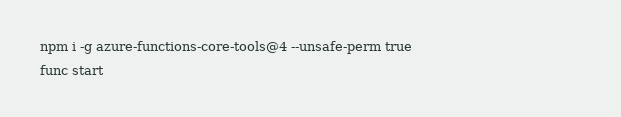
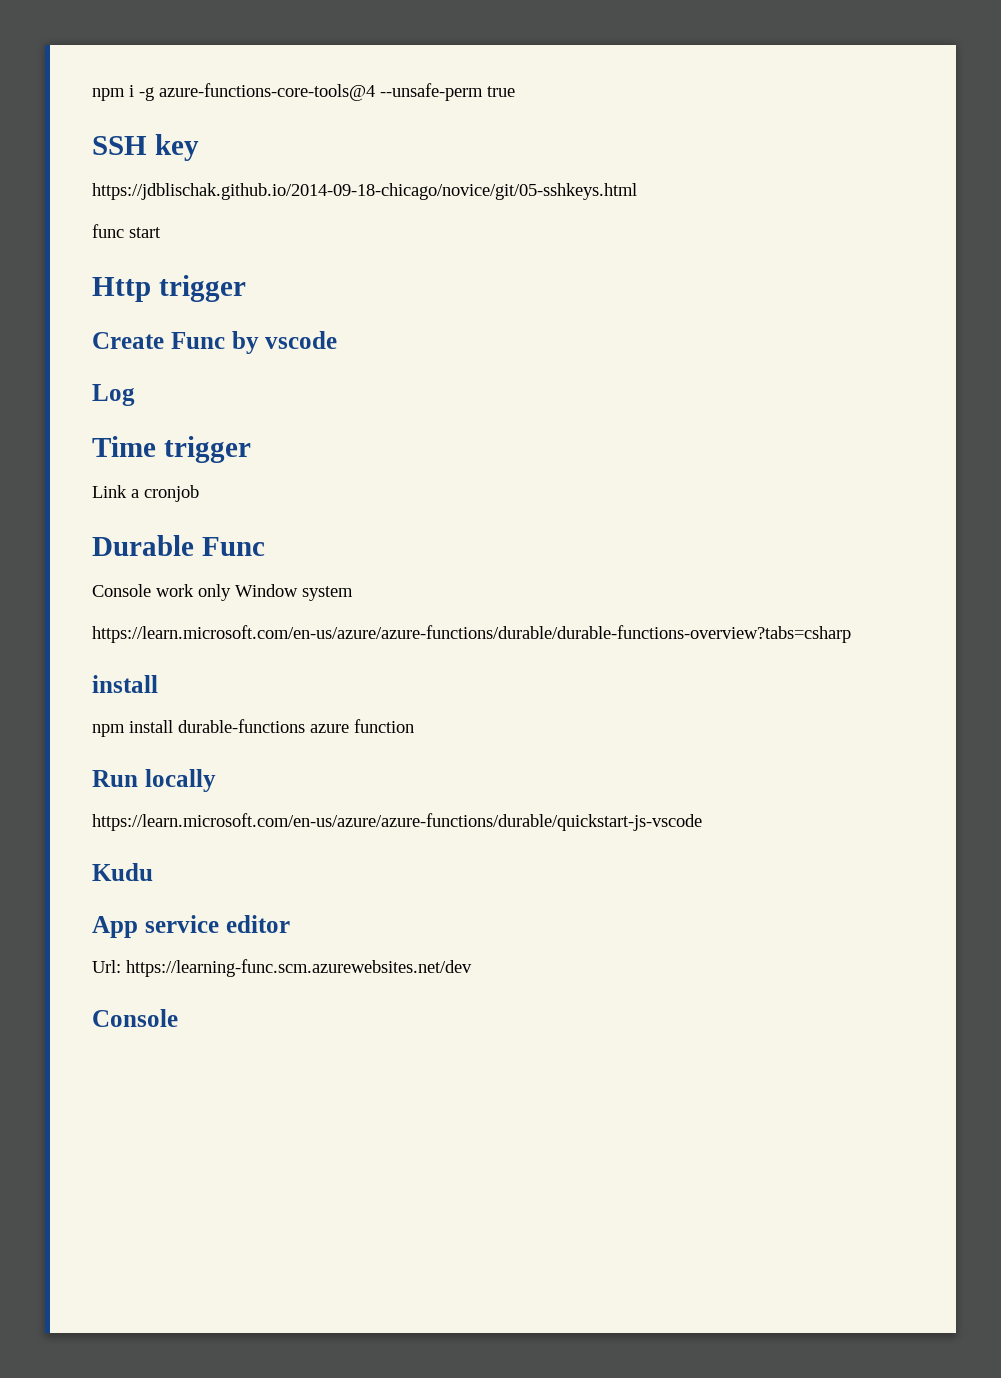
+ SSH key
+ https://jdblischak.github.io/2014-09-18-chicago/novice/git/05-sshkeys.html
+ Http trigger
+ Create Func by vscode
+ Log
+ Time trigger
+ Link a cronjob
+ Durable Func
+ Console work only Window system
+ https://learn.microsoft.com/en-us/azure/azure-functions/durable/durable-functions-overview?tabs=csharp
+ install
+ npm install durable-functions azure function
+ Run locally
+ https://learn.microsoft.com/en-us/azure/azure-functions/durable/quickstart-js-vscode
+ Kudu
+ App service editor
+ Url: https://learning-func.scm.azurewebsites.net/dev
+ Console

